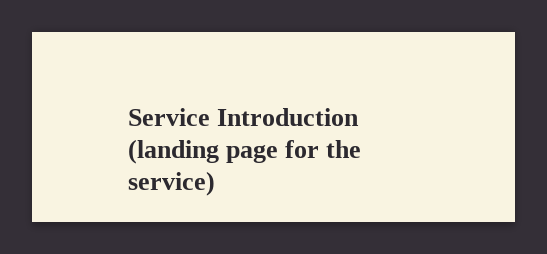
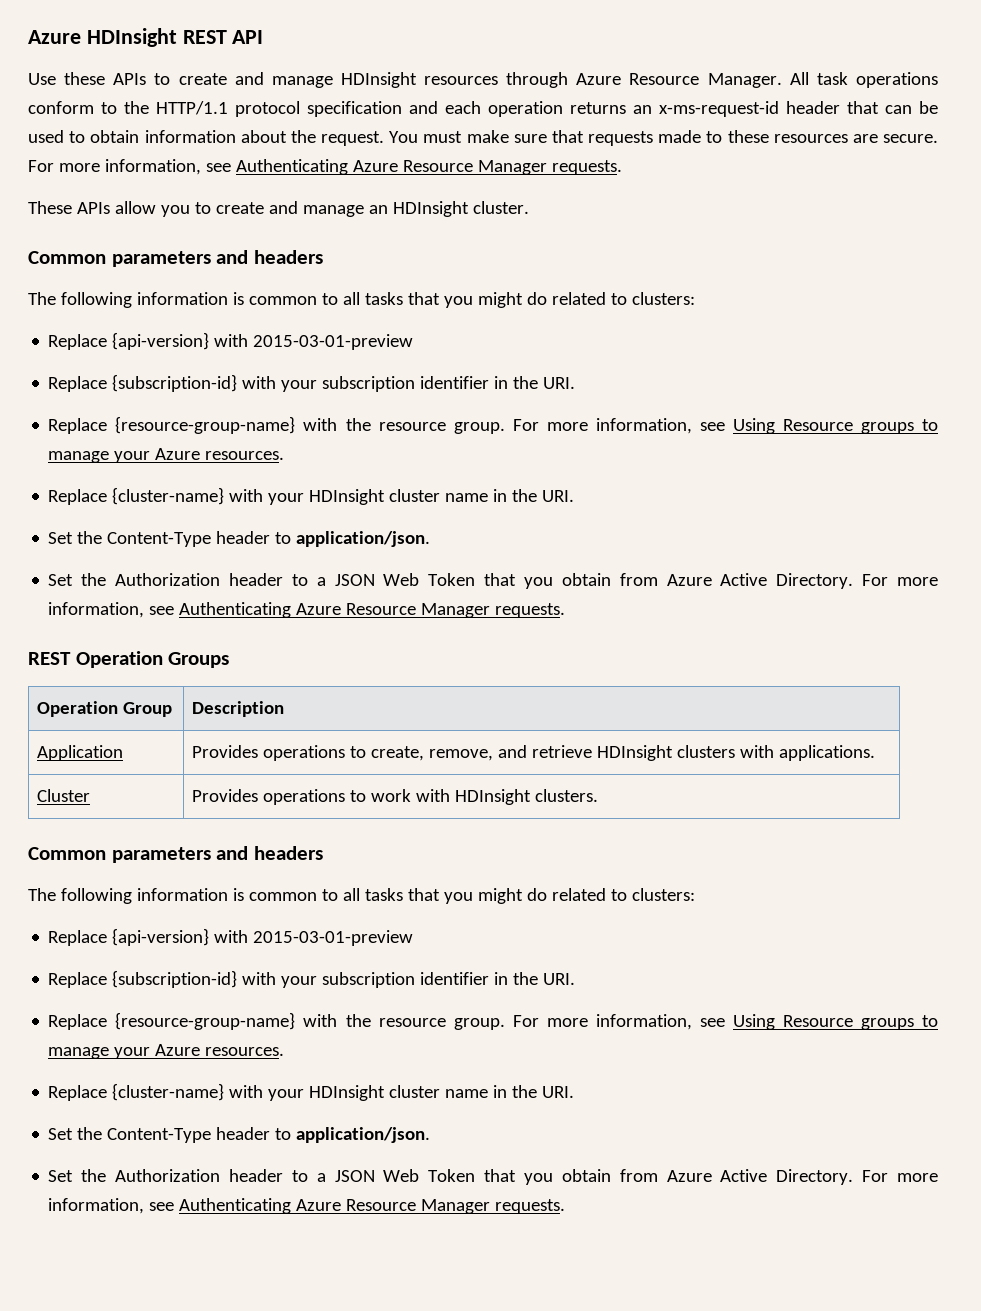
- Service Introduction (landing page for the service)
+ Azure HDInsight REST API
+ Use these APIs to create and manage HDInsight resources through Azure Resource Manager. All task operations conform to the HTTP/1.1 protocol specification and each operation returns an x-ms-request-id header that can be used to obtain information about the request. You must make sure that requests made to these resources are secure. For more information, see Authenticating Azure Resource Manager requests.
+ These APIs allow you to create and manage an HDInsight cluster.
+ Common parameters and headers
+ The following information is common to all tasks that you might do related to clusters:
+ Replace {api-version} with 2015-03-01-preview
+ Replace {subscription-id} with your subscription identifier in the URI.
+ Replace {resource-group-name} with the resource group. For more information, see Using Resource groups to manage your Azure resources.
+ Replace {cluster-name} with your HDInsight cluster name in the URI.
+ Set the Content-Type header to application/json.
+ Set the Authorization header to a JSON Web Token that you obtain from Azure Active Directory. For more information, see Authenticating Azure Resource Manager requests.
+ REST Operation Groups
+ Operation Group | Description
+ Application | Provides operations to create, remove, and retrieve HDInsight clusters with applications.
+ Cluster | Provides operations to work with HDInsight clusters.
+ Common parameters and headers
+ The following information is common to all tasks that you might do related to clusters:
+ Replace {api-version} with 2015-03-01-preview
+ Replace {subscription-id} with your subscription identifier in the URI.
+ Replace {resource-group-name} with the resource group. For more information, see Using Resource groups to manage your Azure resources.
+ Replace {cluster-name} with your HDInsight cluster name in the URI.
+ Set the Content-Type header to application/json.
+ Set the Authorization header to a JSON Web Token that you obtain from Azure Active Directory. For more information, see Authenticating Azure Resource Manager requests.

